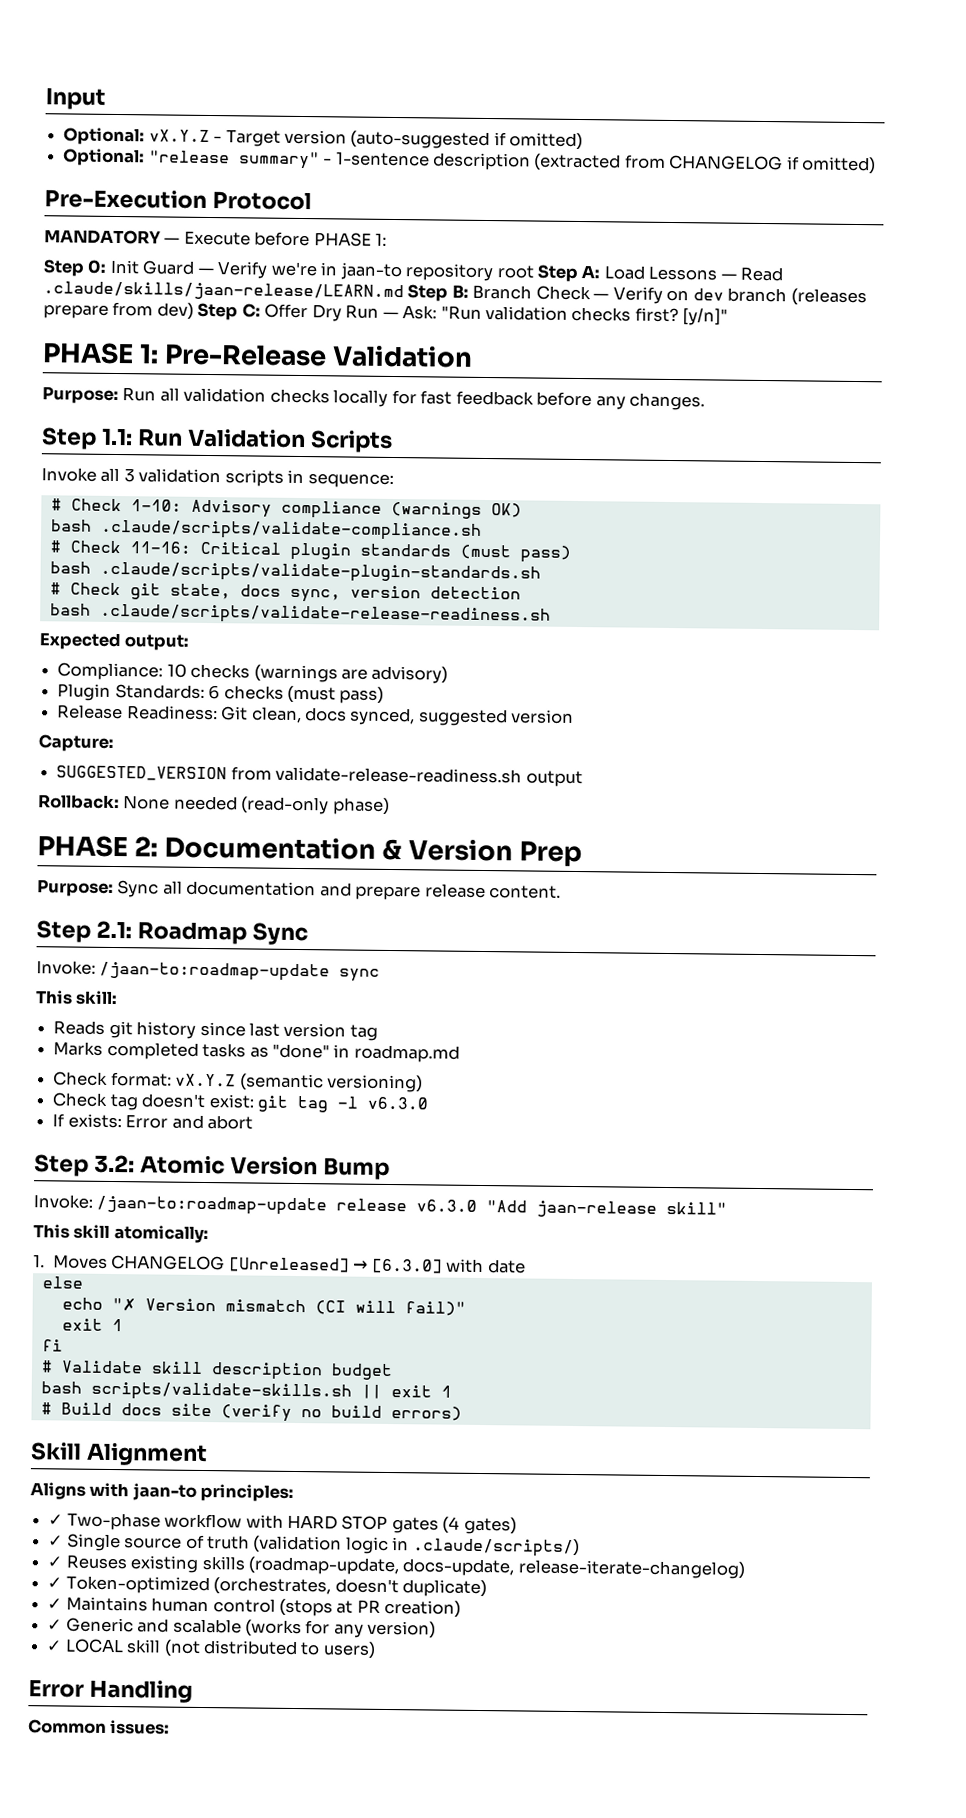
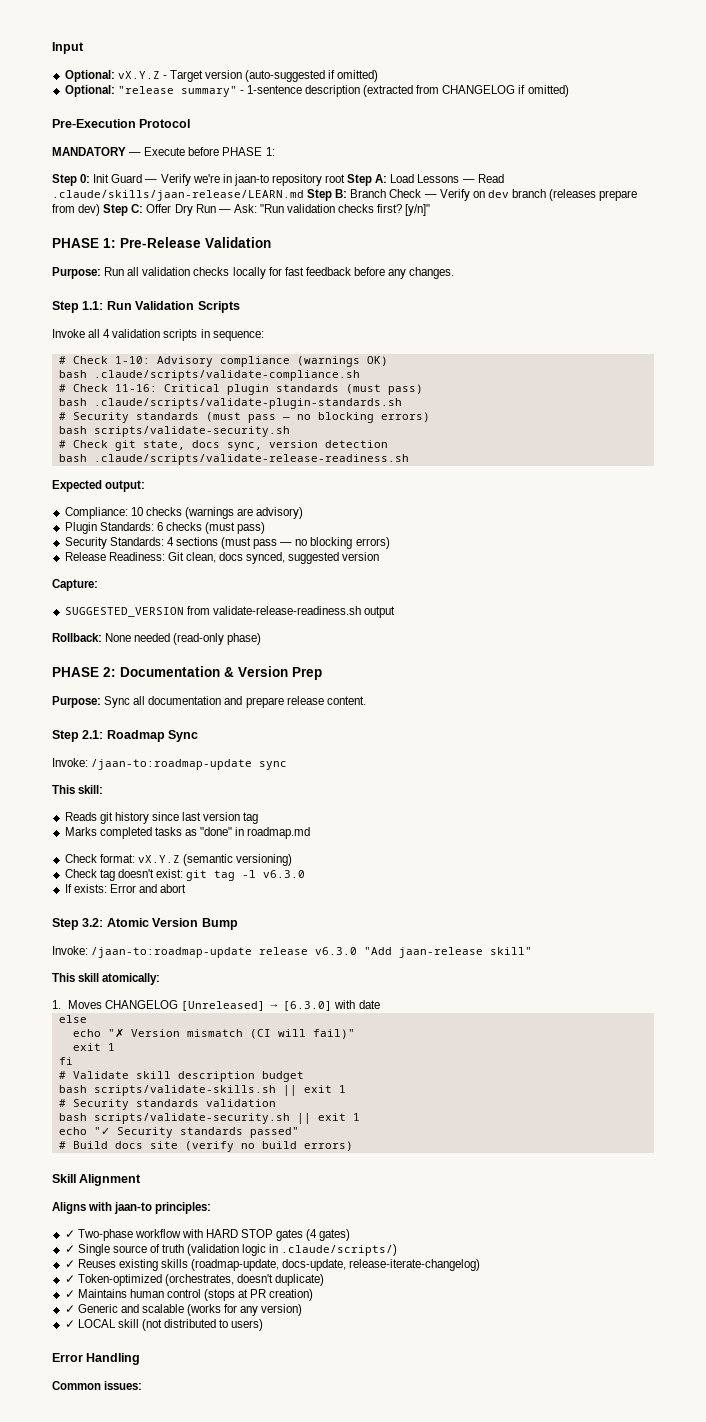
- Invoke all 3 validation scripts in sequence:
+ Invoke all 4 validation scripts in sequence:
+ # Security standards (must pass — no blocking errors)
+ bash scripts/validate-security.sh
+ Security Standards: 4 sections (must pass — no blocking errors)
+ # Security standards validation
+ bash scripts/validate-security.sh || exit 1
+ echo "✓ Security standards passed"

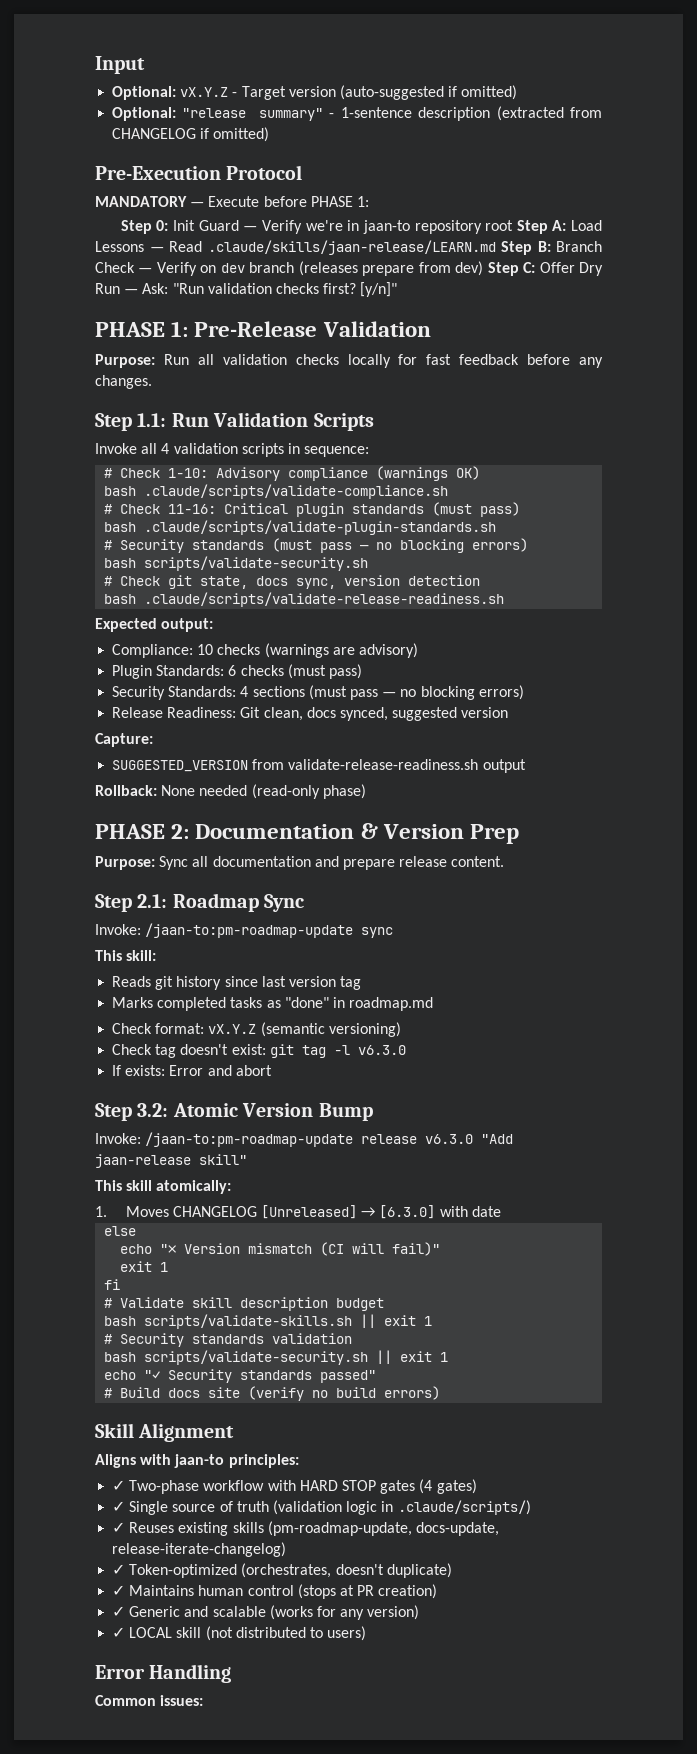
- Invoke: /jaan-to:roadmap-update sync
+ Invoke: /jaan-to:pm-roadmap-update sync
- Invoke: /jaan-to:roadmap-update release v6.3.0 "Add jaan-release skill"
+ Invoke: /jaan-to:pm-roadmap-update release v6.3.0 "Add jaan-release skill"
- ✓ Reuses existing skills (roadmap-update, docs-update, release-iterate-changelog)
+ ✓ Reuses existing skills (pm-roadmap-update, docs-update, release-iterate-changelog)

